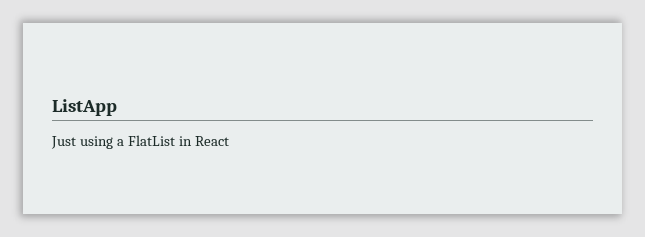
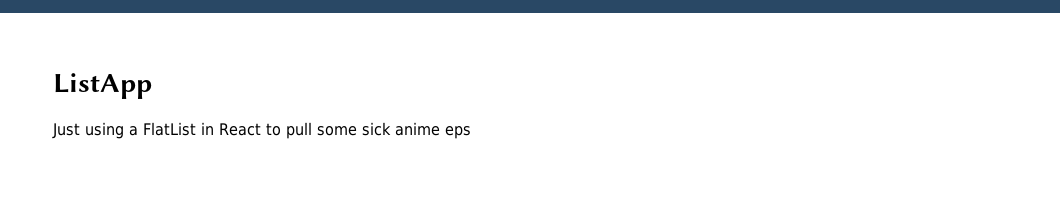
- Just using a FlatList in React
+ Just using a FlatList in React to pull some sick anime eps

